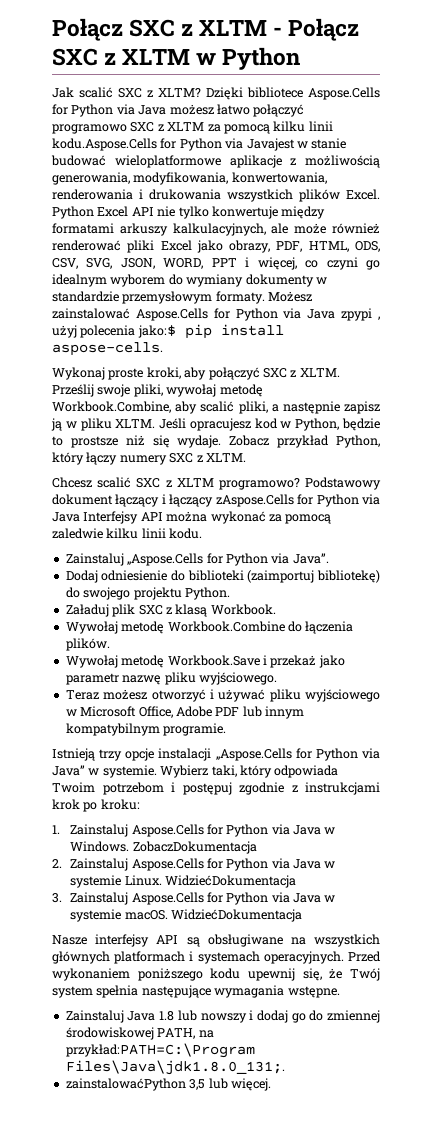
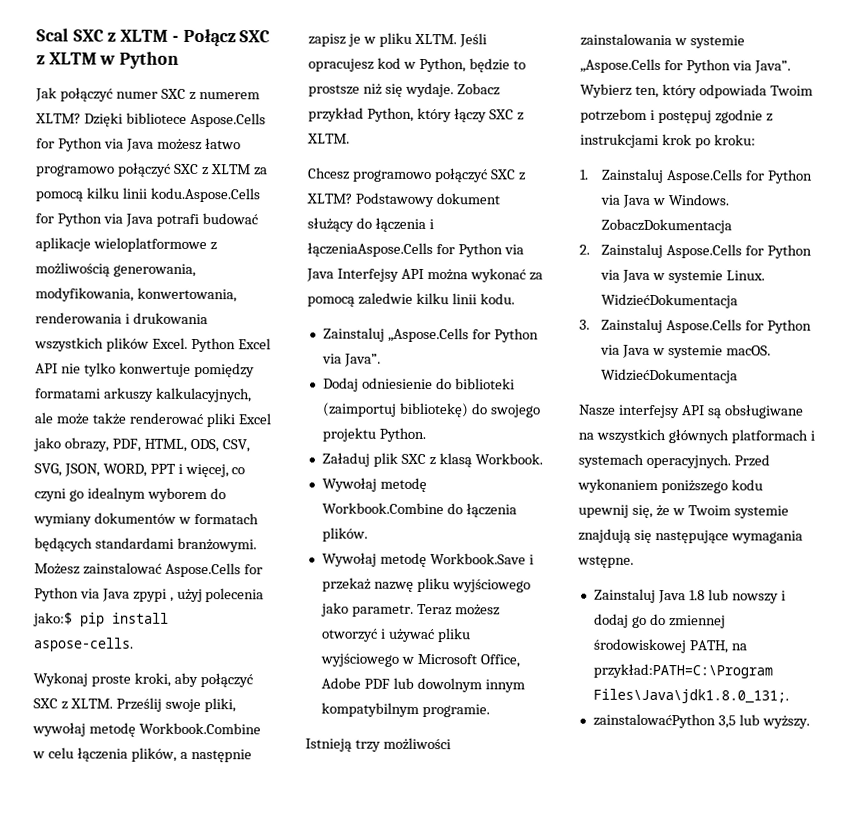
- Połącz SXC z XLTM - Połącz SXC z XLTM w Python
+ Scal SXC z XLTM - Połącz SXC z XLTM w Python
- Jak scalić SXC z XLTM?
+ Jak połączyć numer SXC z numerem XLTM?
- Dzięki bibliotece Aspose.Cells for Python via Java możesz łatwo połączyć programowo SXC z XLTM za pomocą kilku linii kodu.Aspose.Cells for Python via Javajest w stanie budować wieloplatformowe aplikacje z możliwością generowania, modyfikowania, konwertowania, renderowania i drukowania wszystkich plików Excel.
+ Dzięki bibliotece Aspose.Cells for Python via Java możesz łatwo programowo połączyć SXC z XLTM za pomocą kilku linii kodu.Aspose.Cells for Python via Java potrafi budować aplikacje wieloplatformowe z możliwością generowania, modyfikowania, konwertowania, renderowania i drukowania wszystkich plików Excel.
- Python Excel API nie tylko konwertuje między formatami arkuszy kalkulacyjnych, ale może również renderować pliki Excel jako obrazy, PDF, HTML, ODS, CSV, SVG, JSON, WORD, PPT i więcej, co czyni go idealnym wyborem do wymiany dokumenty w standardzie przemysłowym formaty.
+ Python Excel API nie tylko konwertuje pomiędzy formatami arkuszy kalkulacyjnych, ale może także renderować pliki Excel jako obrazy, PDF, HTML, ODS, CSV, SVG, JSON, WORD, PPT i więcej, co czyni go idealnym wyborem do wymiany dokumentów w formatach będących standardami branżowymi.
- Prześlij swoje pliki, wywołaj metodę Workbook.Combine, aby scalić pliki, a następnie zapisz ją w pliku XLTM.
+ Prześlij swoje pliki, wywołaj metodę Workbook.Combine w celu łączenia plików, a następnie zapisz je w pliku XLTM.
- Zobacz przykład Python, który łączy numery SXC z XLTM.
+ Zobacz przykład Python, który łączy SXC z XLTM.
- Chcesz scalić SXC z XLTM programowo? Podstawowy dokument łączący i łączący zAspose.Cells for Python via Java Interfejsy API można wykonać za pomocą zaledwie kilku linii kodu.
+ Chcesz programowo połączyć SXC z XLTM? Podstawowy dokument służący do łączenia i łączeniaAspose.Cells for Python via Java Interfejsy API można wykonać za pomocą zaledwie kilku linii kodu.
- Wywołaj metodę Workbook.Save i przekaż jako parametr nazwę pliku wyjściowego.
- Teraz możesz otworzyć i używać pliku wyjściowego w Microsoft Office, Adobe PDF lub innym kompatybilnym programie.
+ Wywołaj metodę Workbook.Save i przekaż nazwę pliku wyjściowego jako parametr. Teraz możesz otworzyć i używać pliku wyjściowego w Microsoft Office, Adobe PDF lub dowolnym innym kompatybilnym programie.
- Istnieją trzy opcje instalacji „Aspose.Cells for Python via Java” w systemie. Wybierz taki, który odpowiada Twoim potrzebom i postępuj zgodnie z instrukcjami krok po kroku:
+ Istnieją trzy możliwości zainstalowania w systemie „Aspose.Cells for Python via Java”. Wybierz ten, który odpowiada Twoim potrzebom i postępuj zgodnie z instrukcjami krok po kroku:
- Przed wykonaniem poniższego kodu upewnij się, że Twój system spełnia następujące wymagania wstępne.
+ Przed wykonaniem poniższego kodu upewnij się, że w Twoim systemie znajdują się następujące wymagania wstępne.
- zainstalowaćPython 3,5 lub więcej.
+ zainstalowaćPython 3,5 lub wyższy.

